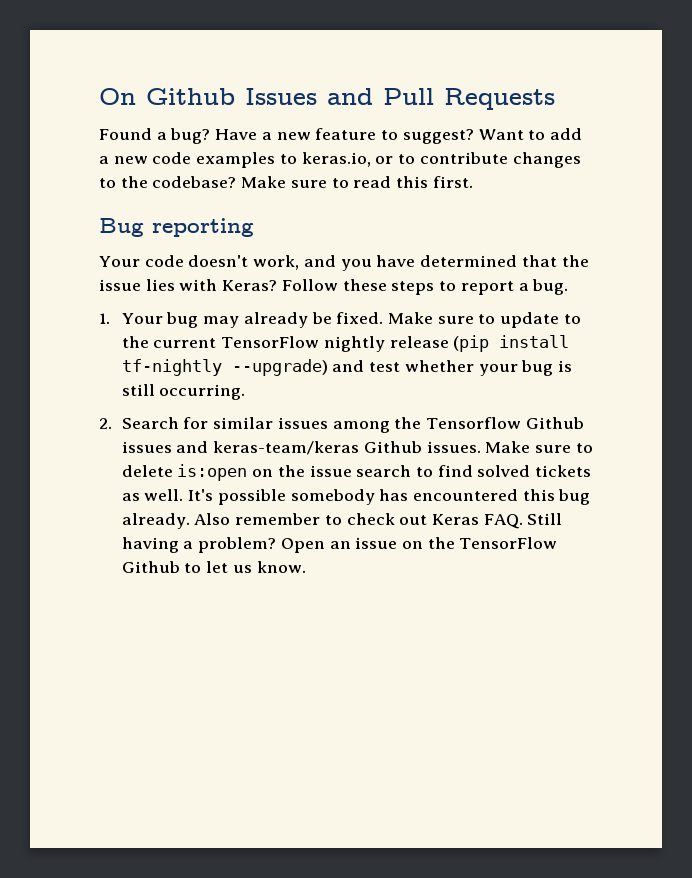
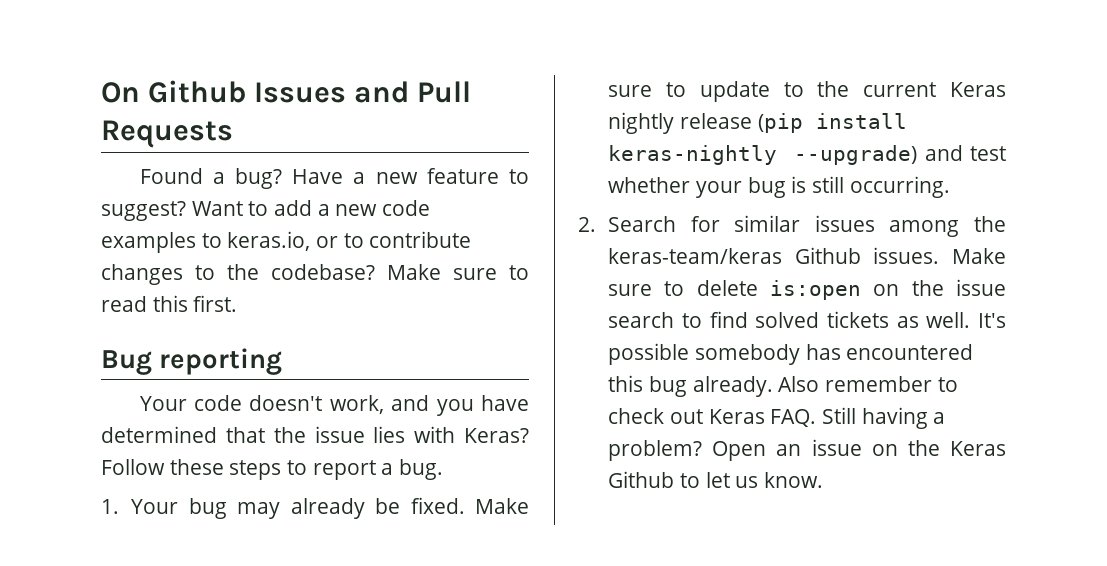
- Make sure to update to the current TensorFlow nightly release (pip install tf-nightly --upgrade) and test whether your bug is still occurring.
+ Make sure to update to the current Keras nightly release (pip install keras-nightly --upgrade) and test whether your bug is still occurring.
- 2. Search for similar issues among the Tensorflow Github issues and keras-team/keras Github issues.
+ 2. Search for similar issues among the keras-team/keras Github issues.
- Open an issue on the TensorFlow Github to let us know.
+ Open an issue on the Keras Github to let us know.

